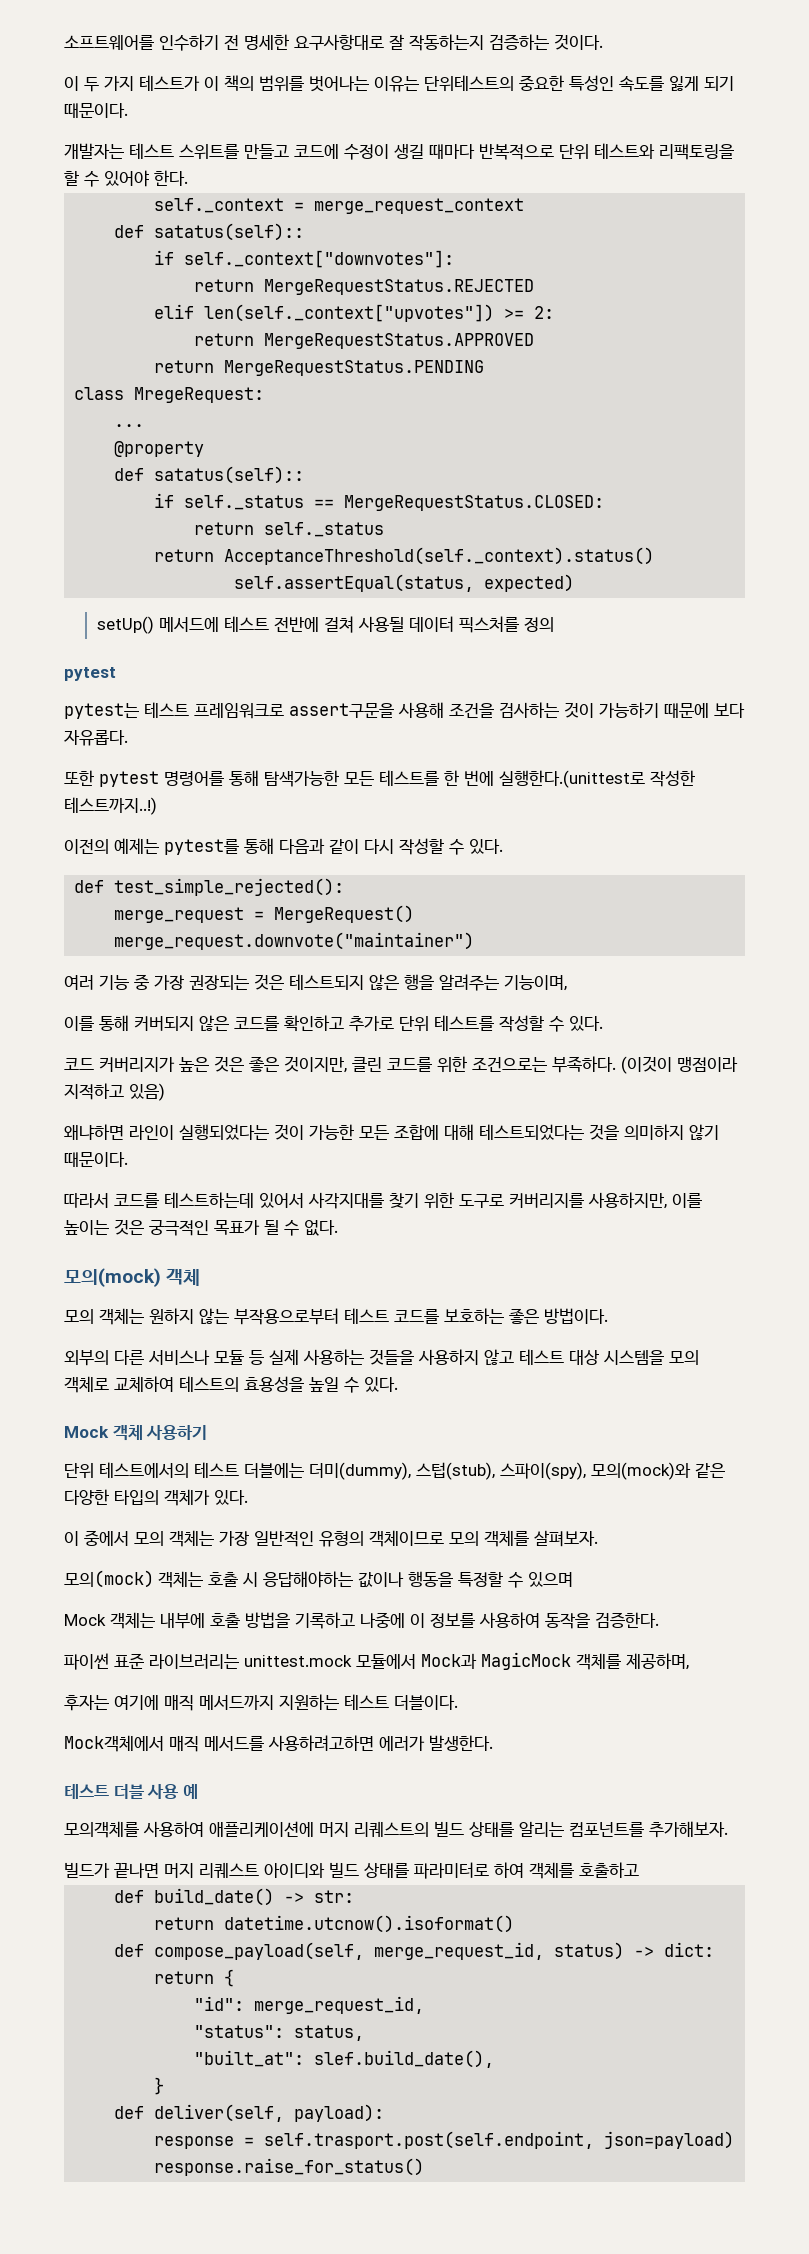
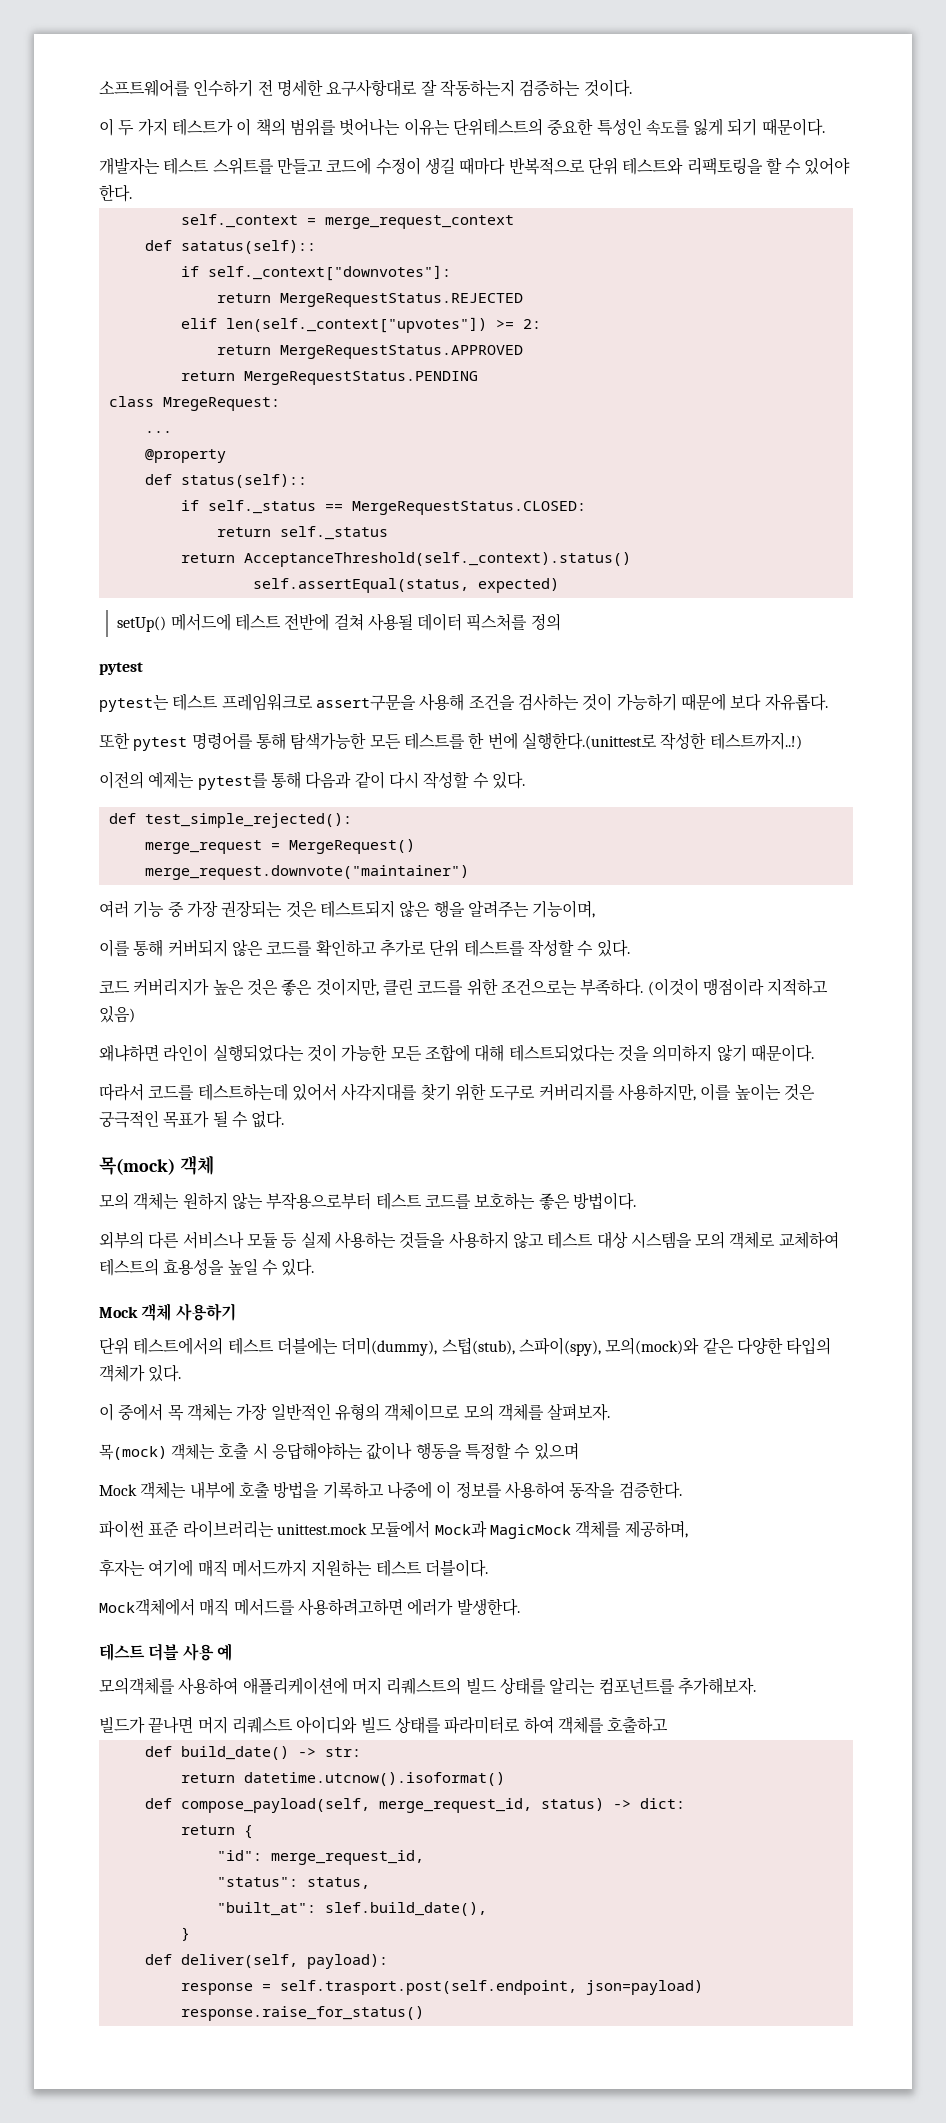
  @property
- def satatus(self)::
+ def status(self)::
- 모의(mock) 객체
+ 목(mock) 객체
- 이 중에서 모의 객체는 가장 일반적인 유형의 객체이므로 모의 객체를 살펴보자.
+ 이 중에서 목 객체는 가장 일반적인 유형의 객체이므로 모의 객체를 살펴보자.
- 모의(mock) 객체는 호출 시 응답해야하는 값이나 행동을 특정할 수 있으며
+ 목(mock) 객체는 호출 시 응답해야하는 값이나 행동을 특정할 수 있으며

